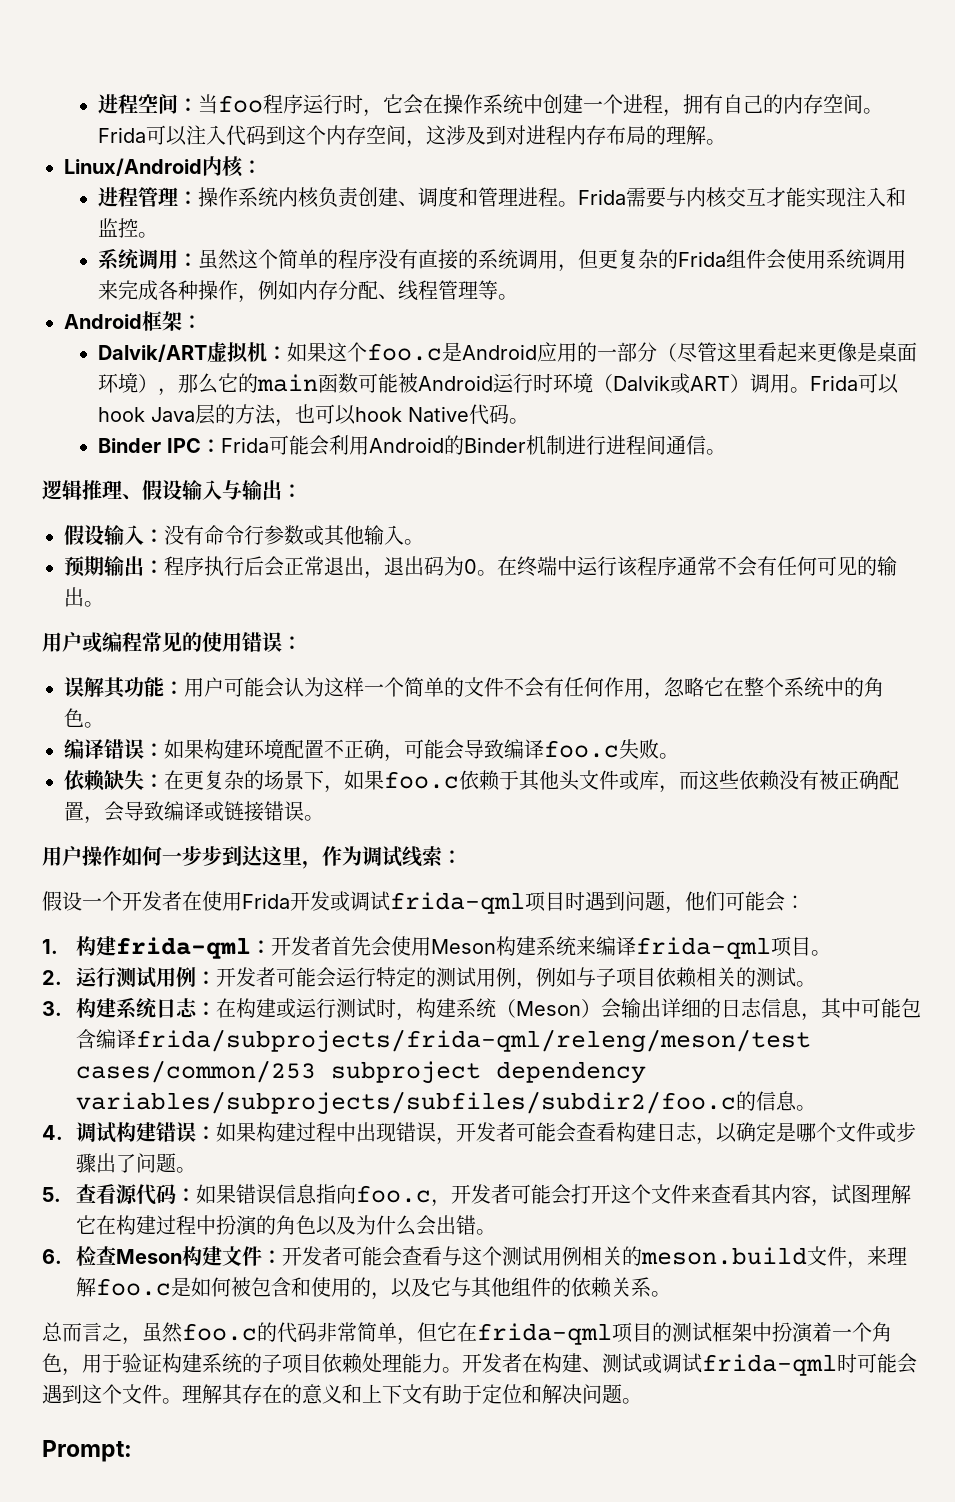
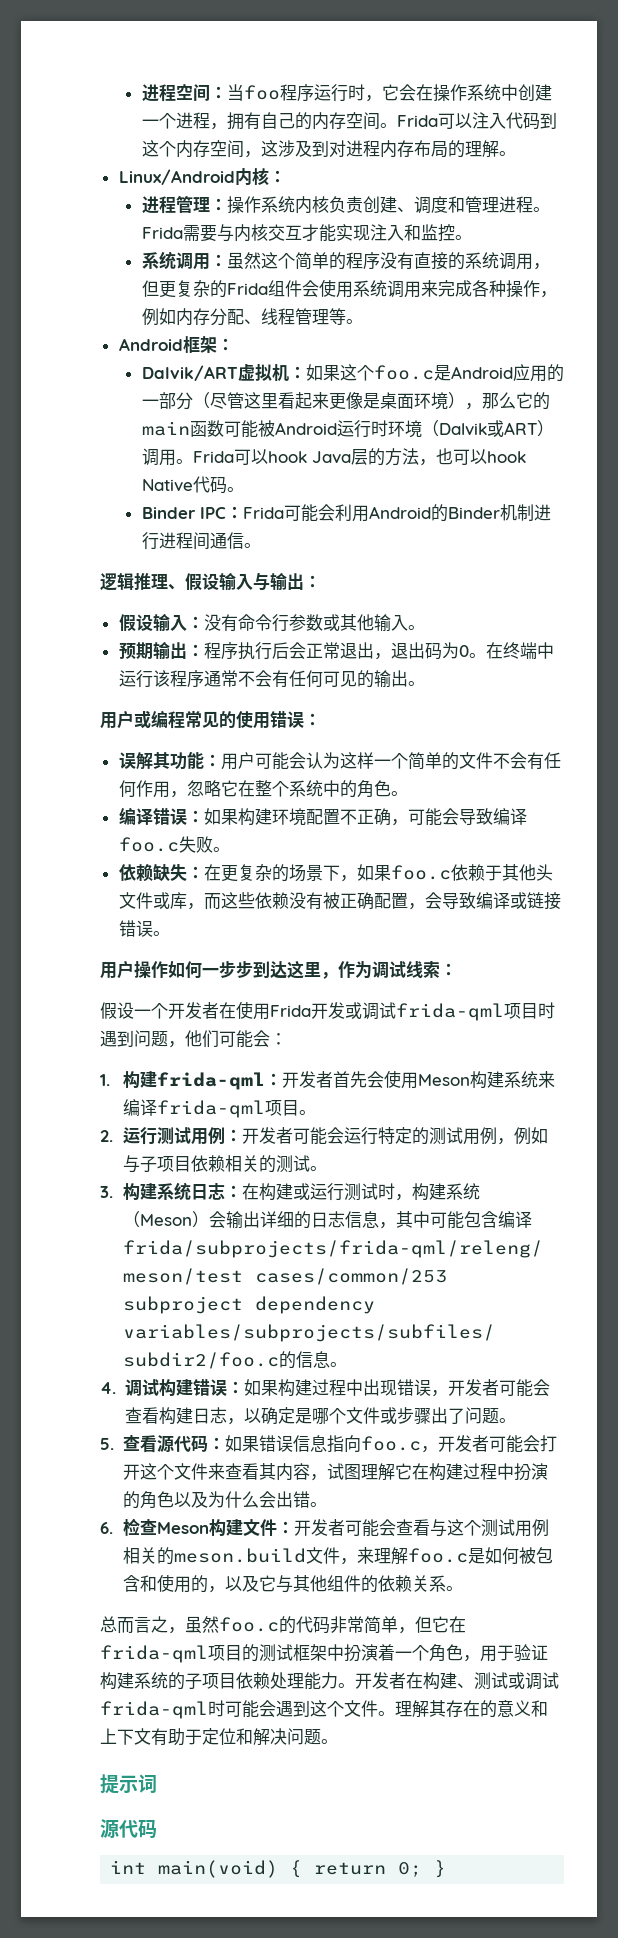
- Prompt:
+ 提示词
+ 源代码
+ int main(void) { return 0; }

